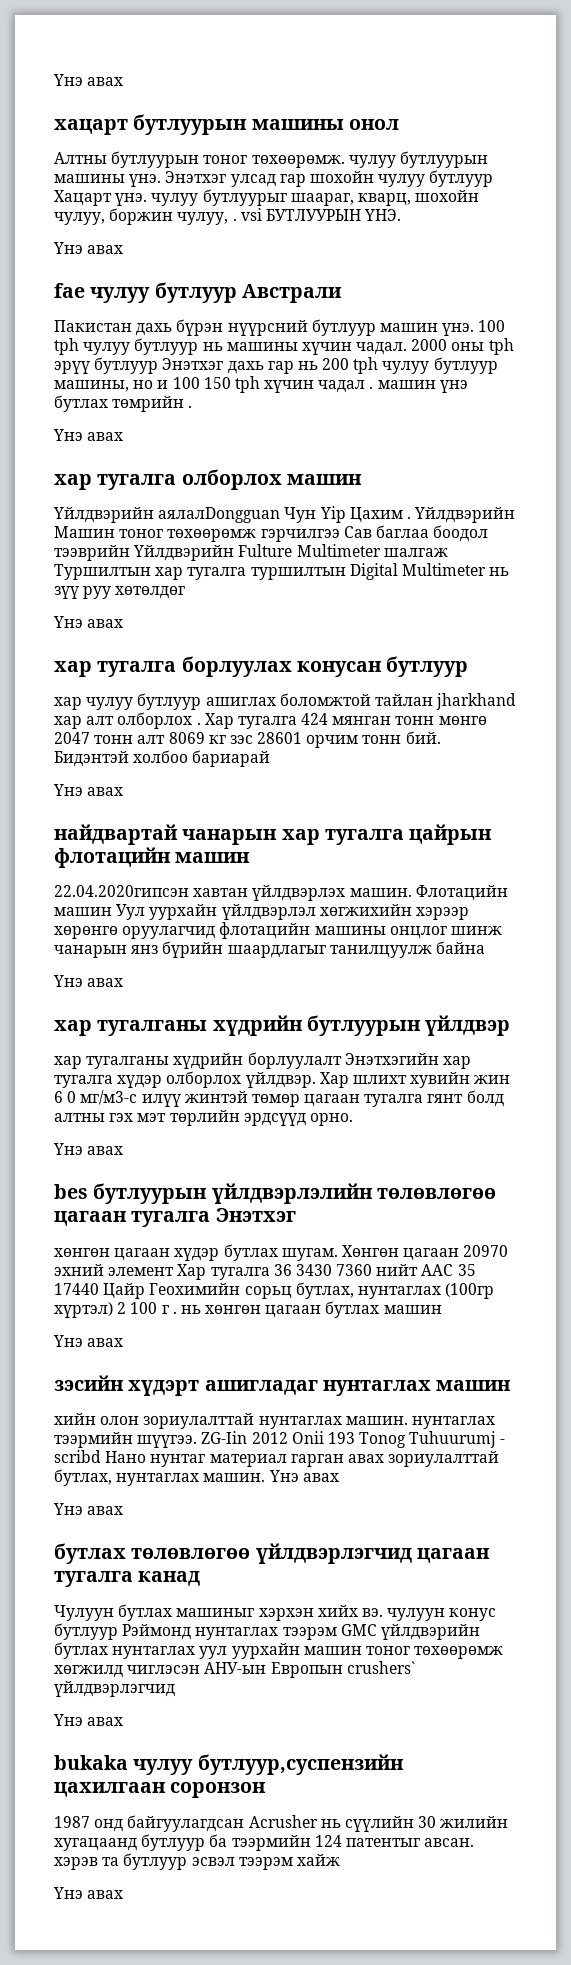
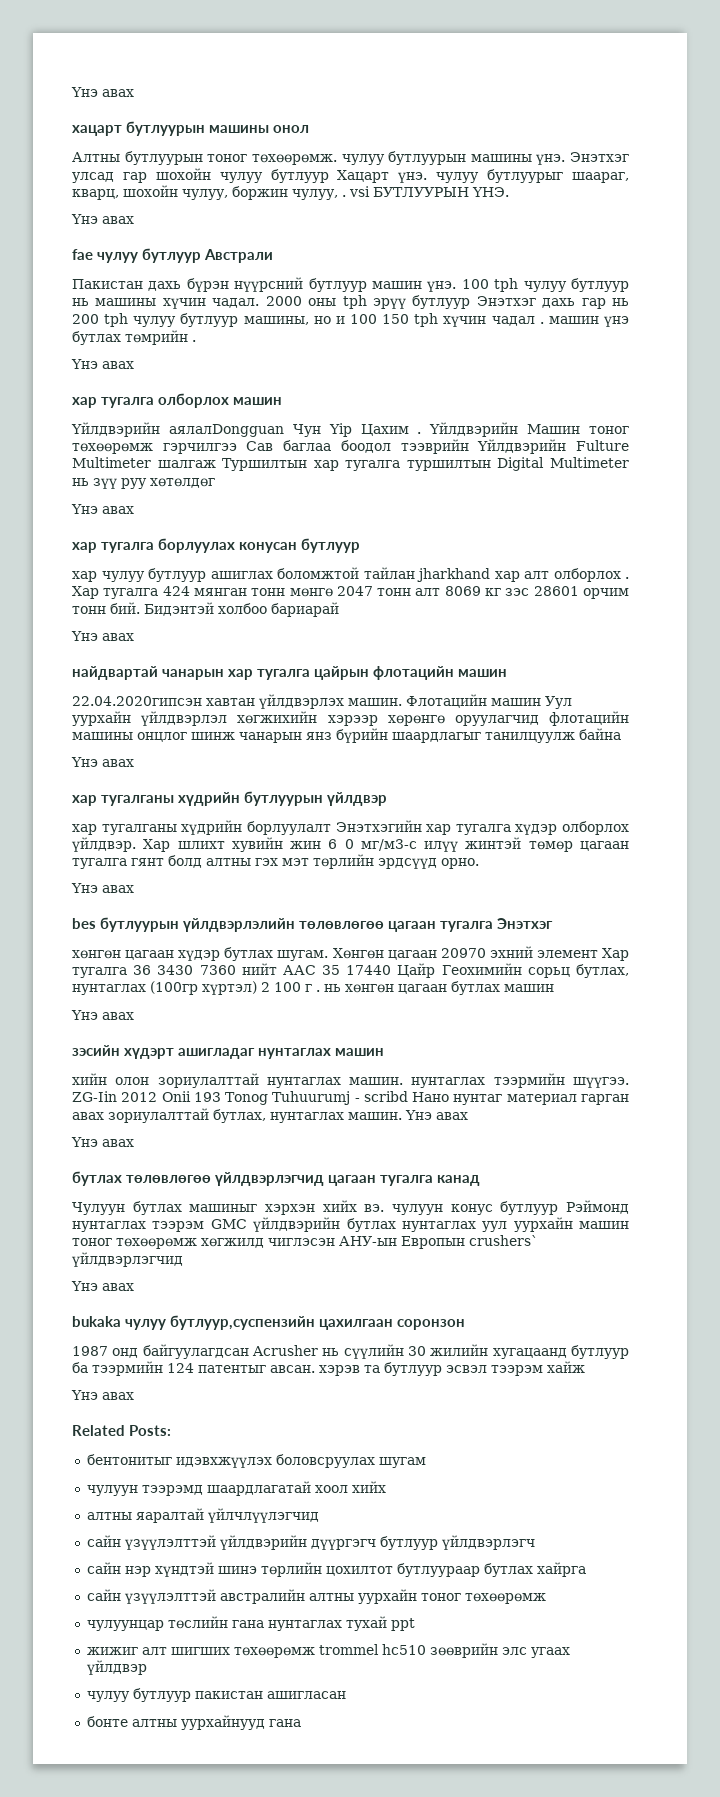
+ Related Posts:
+ бентонитыг идэвхжүүлэх боловсруулах шугам
+ чулуун тээрэмд шаардлагатай хоол хийх
+ алтны яаралтай үйлчлүүлэгчид
+ сайн үзүүлэлттэй үйлдвэрийн дүүргэгч бутлуур үйлдвэрлэгч
+ сайн нэр хүндтэй шинэ төрлийн цохилтот бутлуураар бутлах хайрга
+ сайн үзүүлэлттэй австралийн алтны уурхайн тоног төхөөрөмж
+ чулуунцар төслийн гана нунтаглах тухай ppt
+ жижиг алт шигших төхөөрөмж trommel hc510 зөөврийн элс угаах үйлдвэр
+ чулуу бутлуур пакистан ашигласан
+ бонте алтны уурхайнууд гана

